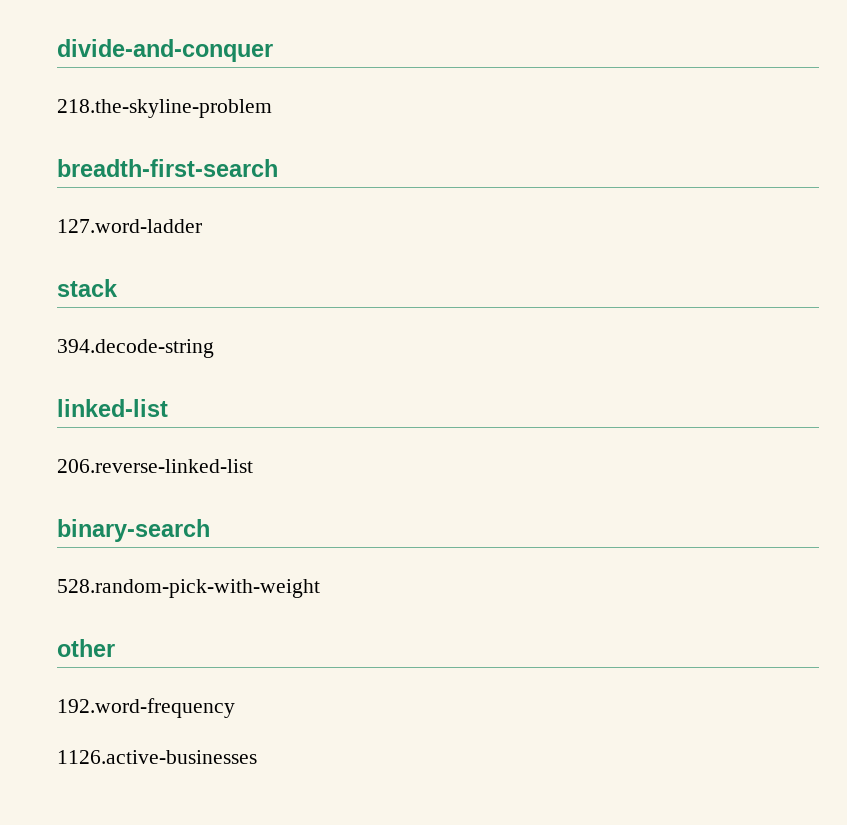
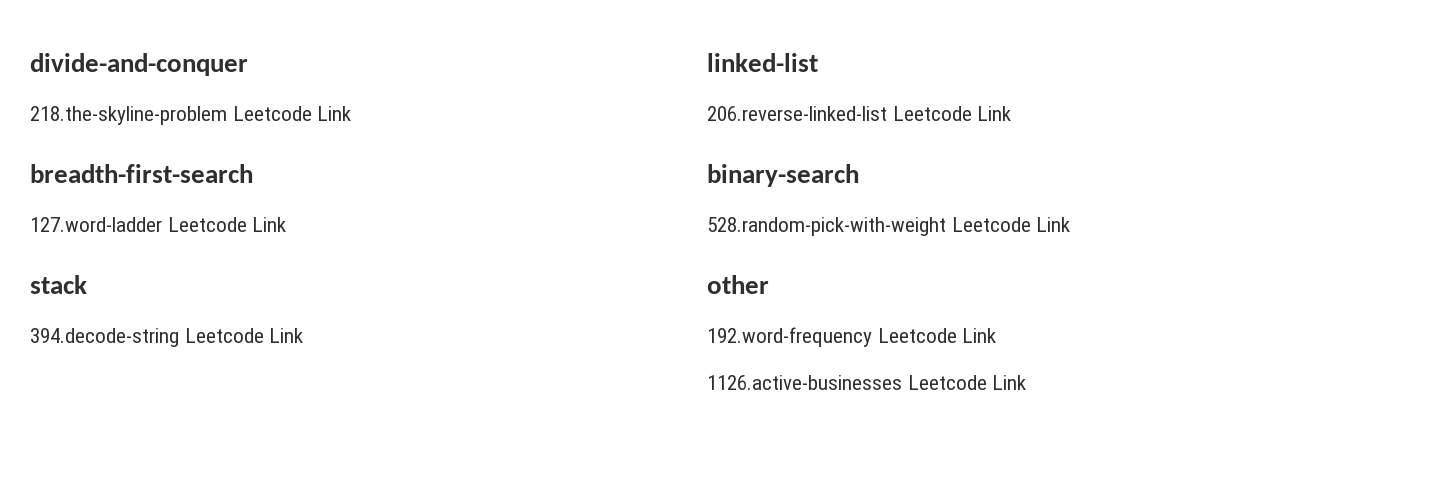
- 218.the-skyline-problem
+ 218.the-skyline-problem Leetcode Link
- 127.word-ladder
+ 127.word-ladder Leetcode Link
- 394.decode-string
+ 394.decode-string Leetcode Link
- 206.reverse-linked-list
+ 206.reverse-linked-list Leetcode Link
- 528.random-pick-with-weight
+ 528.random-pick-with-weight Leetcode Link
- 192.word-frequency
+ 192.word-frequency Leetcode Link
- 1126.active-businesses
+ 1126.active-businesses Leetcode Link

